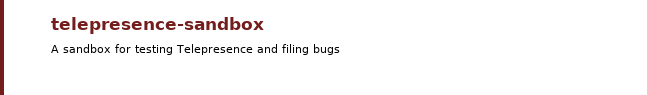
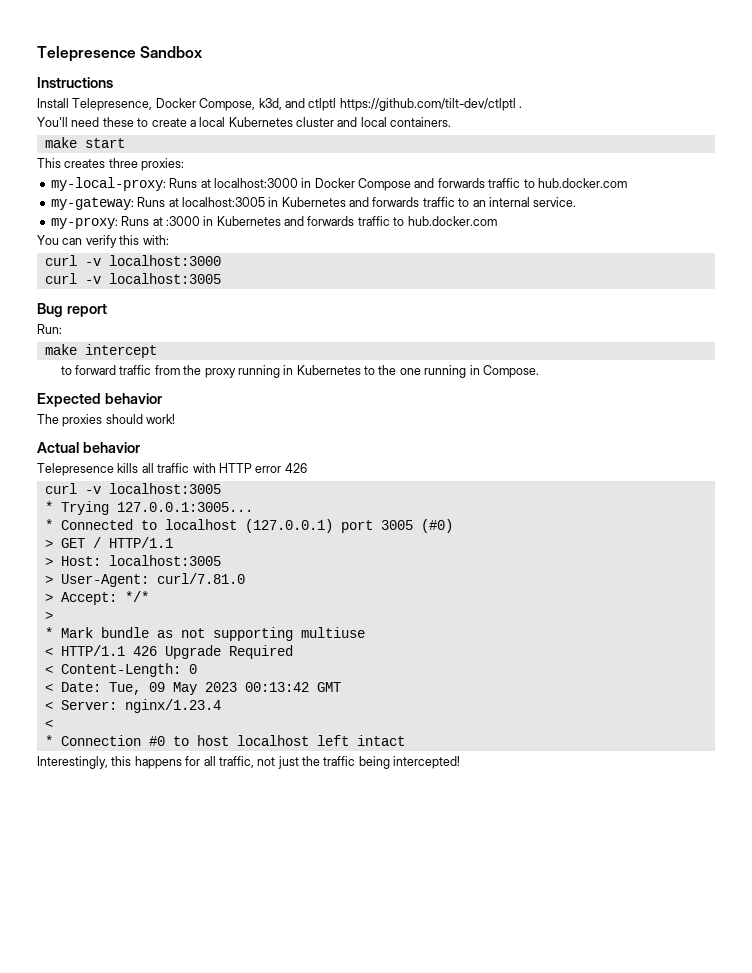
- telepresence-sandbox
- A sandbox for testing Telepresence and filing bugs
+ Telepresence Sandbox
+ Instructions
+ Install Telepresence, Docker Compose, k3d, and ctlptl https://github.com/tilt-dev/ctlptl .
+ You'll need these to create a local Kubernetes cluster and local containers.
+ make start
+ This creates three proxies:
+ my-local-proxy: Runs at localhost:3000 in Docker Compose and forwards traffic to hub.docker.com
+ my-gateway: Runs at localhost:3005 in Kubernetes and forwards traffic to an internal service.
+ my-proxy: Runs at :3000 in Kubernetes and forwards traffic to hub.docker.com
+ You can verify this with:
+ curl -v localhost:3000
+ curl -v localhost:3005
+ Bug report
+ Run:
+ make intercept
+ to forward traffic from the proxy running in Kubernetes to the one running in Compose.
+ Expected behavior
+ The proxies should work!
+ Actual behavior
+ Telepresence kills all traffic with HTTP error 426
+ curl -v localhost:3005
+ * Trying 127.0.0.1:3005...
+ * Connected to localhost (127.0.0.1) port 3005 (#0)
+ > GET / HTTP/1.1
+ > Host: localhost:3005
+ > User-Agent: curl/7.81.0
+ > Accept: */*
+ >
+ * Mark bundle as not supporting multiuse
+ < HTTP/1.1 426 Upgrade Required
+ < Content-Length: 0
+ < Date: Tue, 09 May 2023 00:13:42 GMT
+ < Server: nginx/1.23.4
+ <
+ * Connection #0 to host localhost left intact
+ Interestingly, this happens for all traffic, not just the traffic being intercepted!

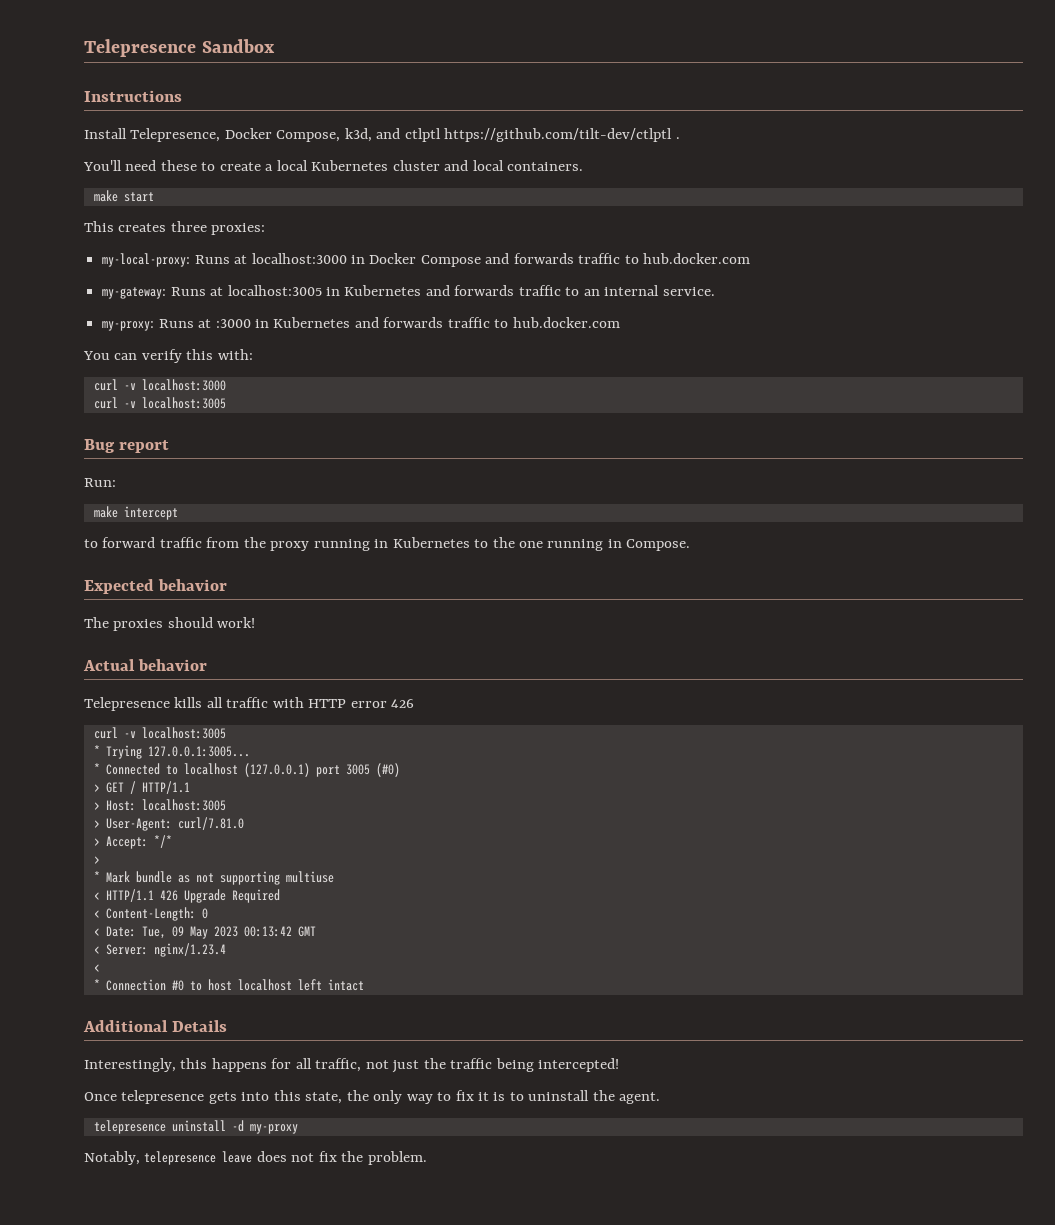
+ Additional Details
+ Once telepresence gets into this state, the only way to fix it is to uninstall the agent.
+ telepresence uninstall -d my-proxy
+ Notably, telepresence leave does not fix the problem.

